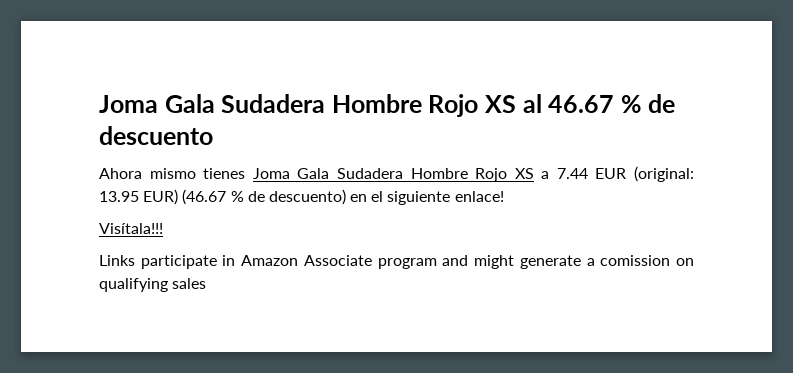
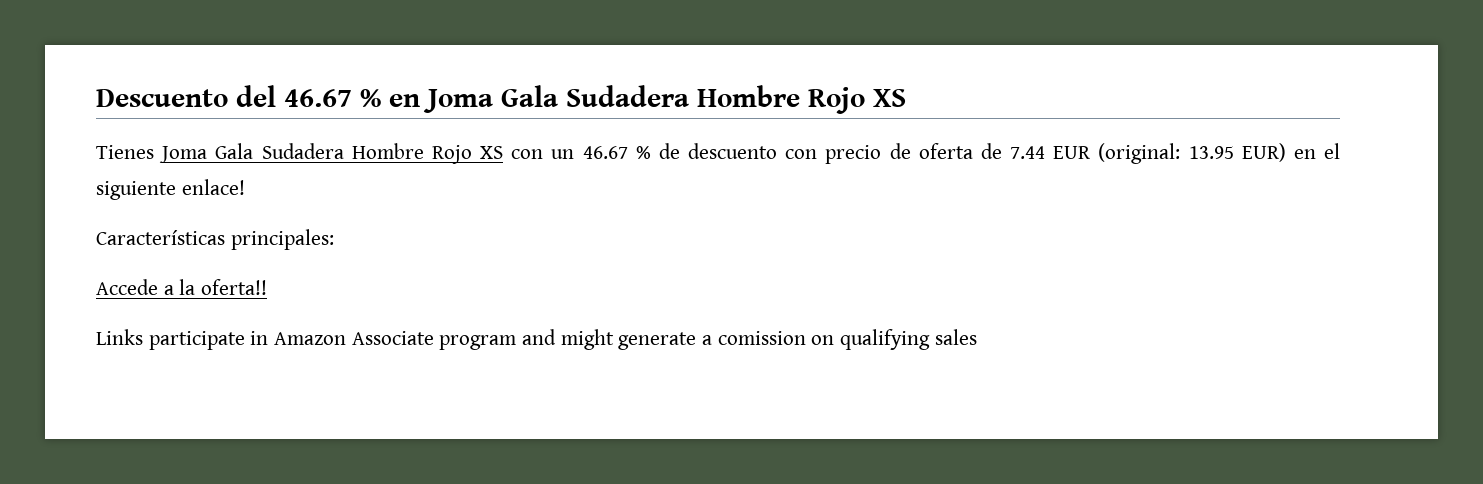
- Joma Gala Sudadera Hombre Rojo XS al 46.67 % de descuento
- Ahora mismo tienes Joma Gala Sudadera Hombre Rojo XS a 7.44 EUR (original: 13.95 EUR) (46.67 % de descuento) en el siguiente enlace!
+ Descuento del 46.67 % en Joma Gala Sudadera Hombre Rojo XS
+ Tienes Joma Gala Sudadera Hombre Rojo XS con un 46.67 % de descuento con precio de oferta de 7.44 EUR (original: 13.95 EUR) en el siguiente enlace!
- Visítala!!!
+ Características principales:
+ Accede a la oferta!!

